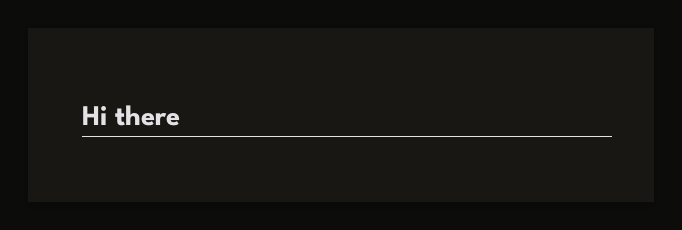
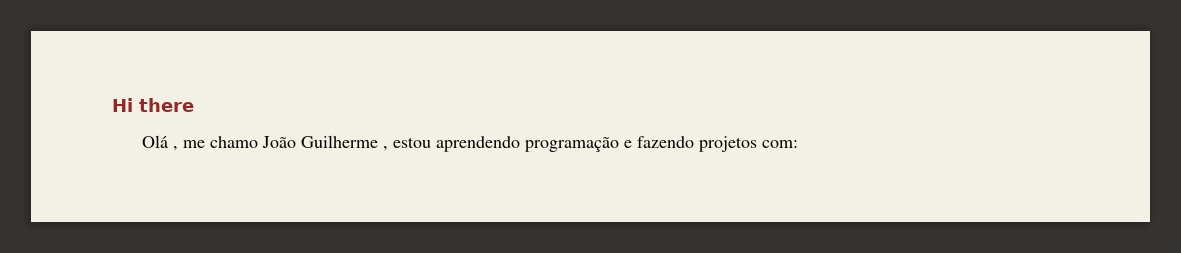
+ Olá , me chamo João Guilherme , estou aprendendo programação e fazendo projetos com:

